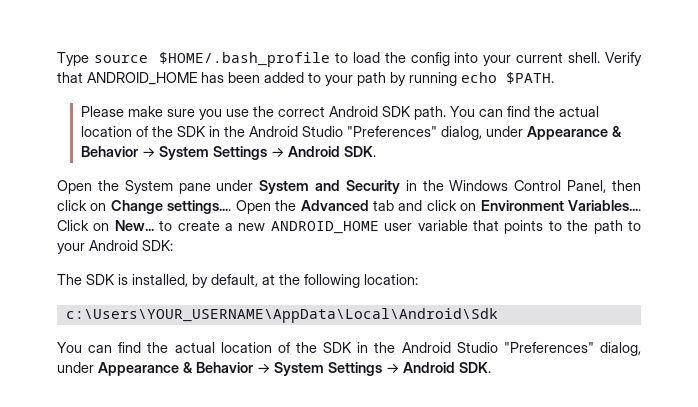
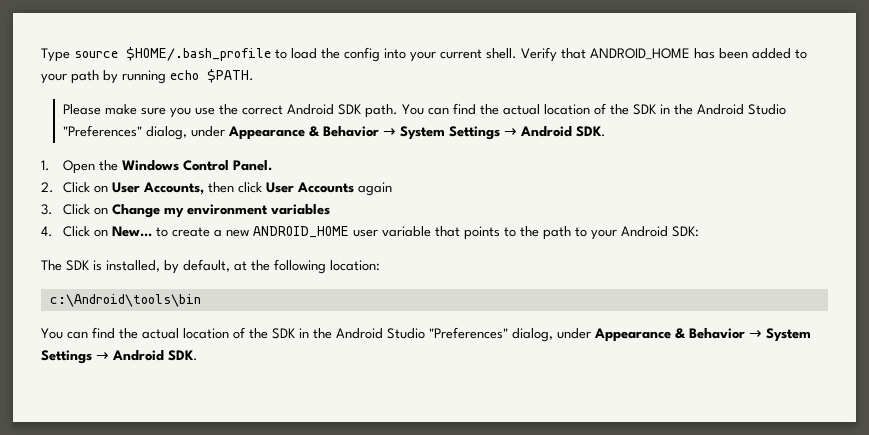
- Open the System pane under System and Security in the Windows Control Panel, then click on Change settings.... Open the Advanced tab and click on Environment Variables.... Click on New... to create a new ANDROID_HOME user variable that points to the path to your Android SDK:
+ 1. Open the Windows Control Panel.
+ 2. Click on User Accounts, then click User Accounts again
+ 3. Click on Change my environment variables
+ 4. Click on New... to create a new ANDROID_HOME user variable that points to the path to your Android SDK:
- c:\Users\YOUR_USERNAME\AppData\Local\Android\Sdk
+ c:\Android\tools\bin

